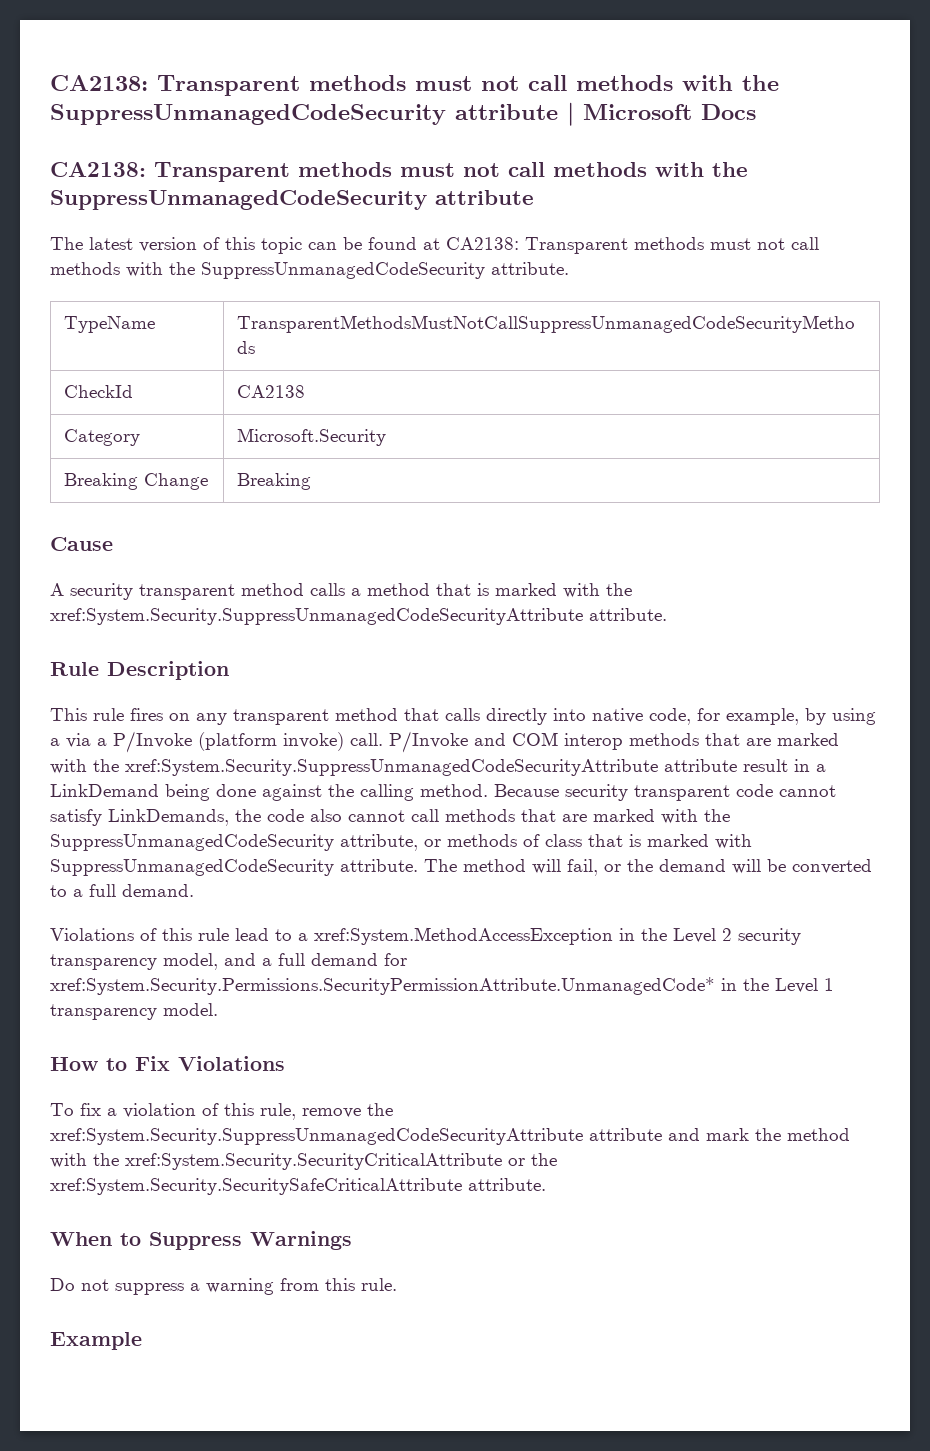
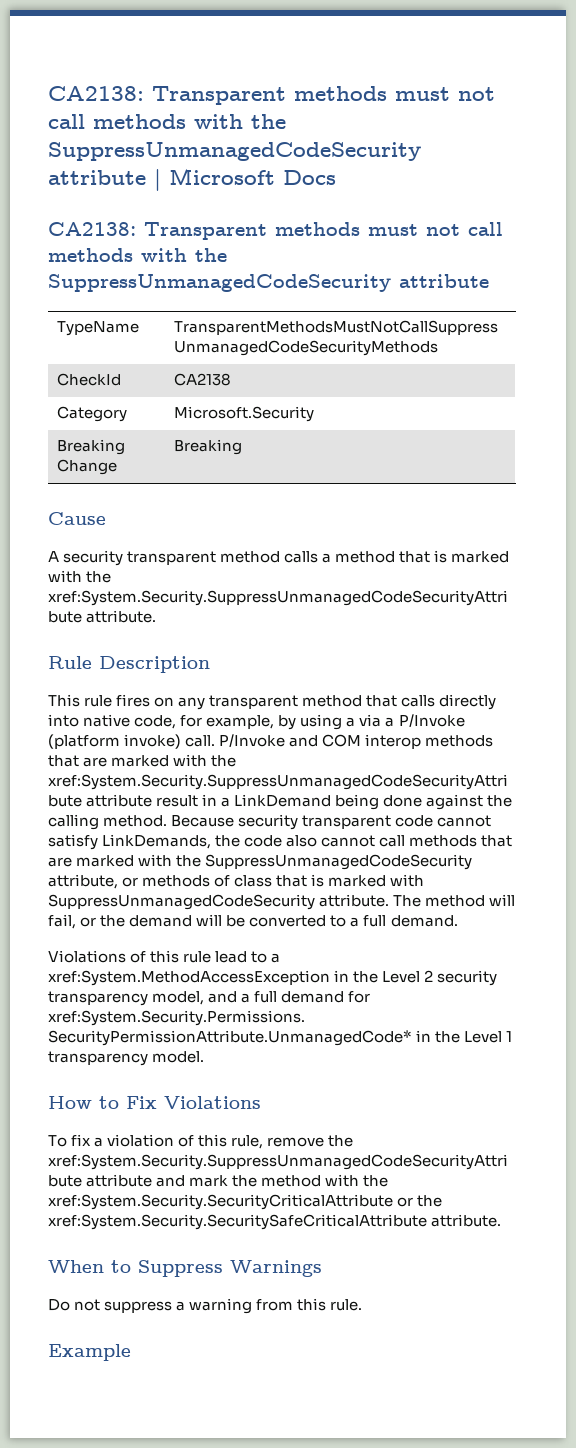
- The latest version of this topic can be found at CA2138: Transparent methods must not call methods with the SuppressUnmanagedCodeSecurity attribute.

